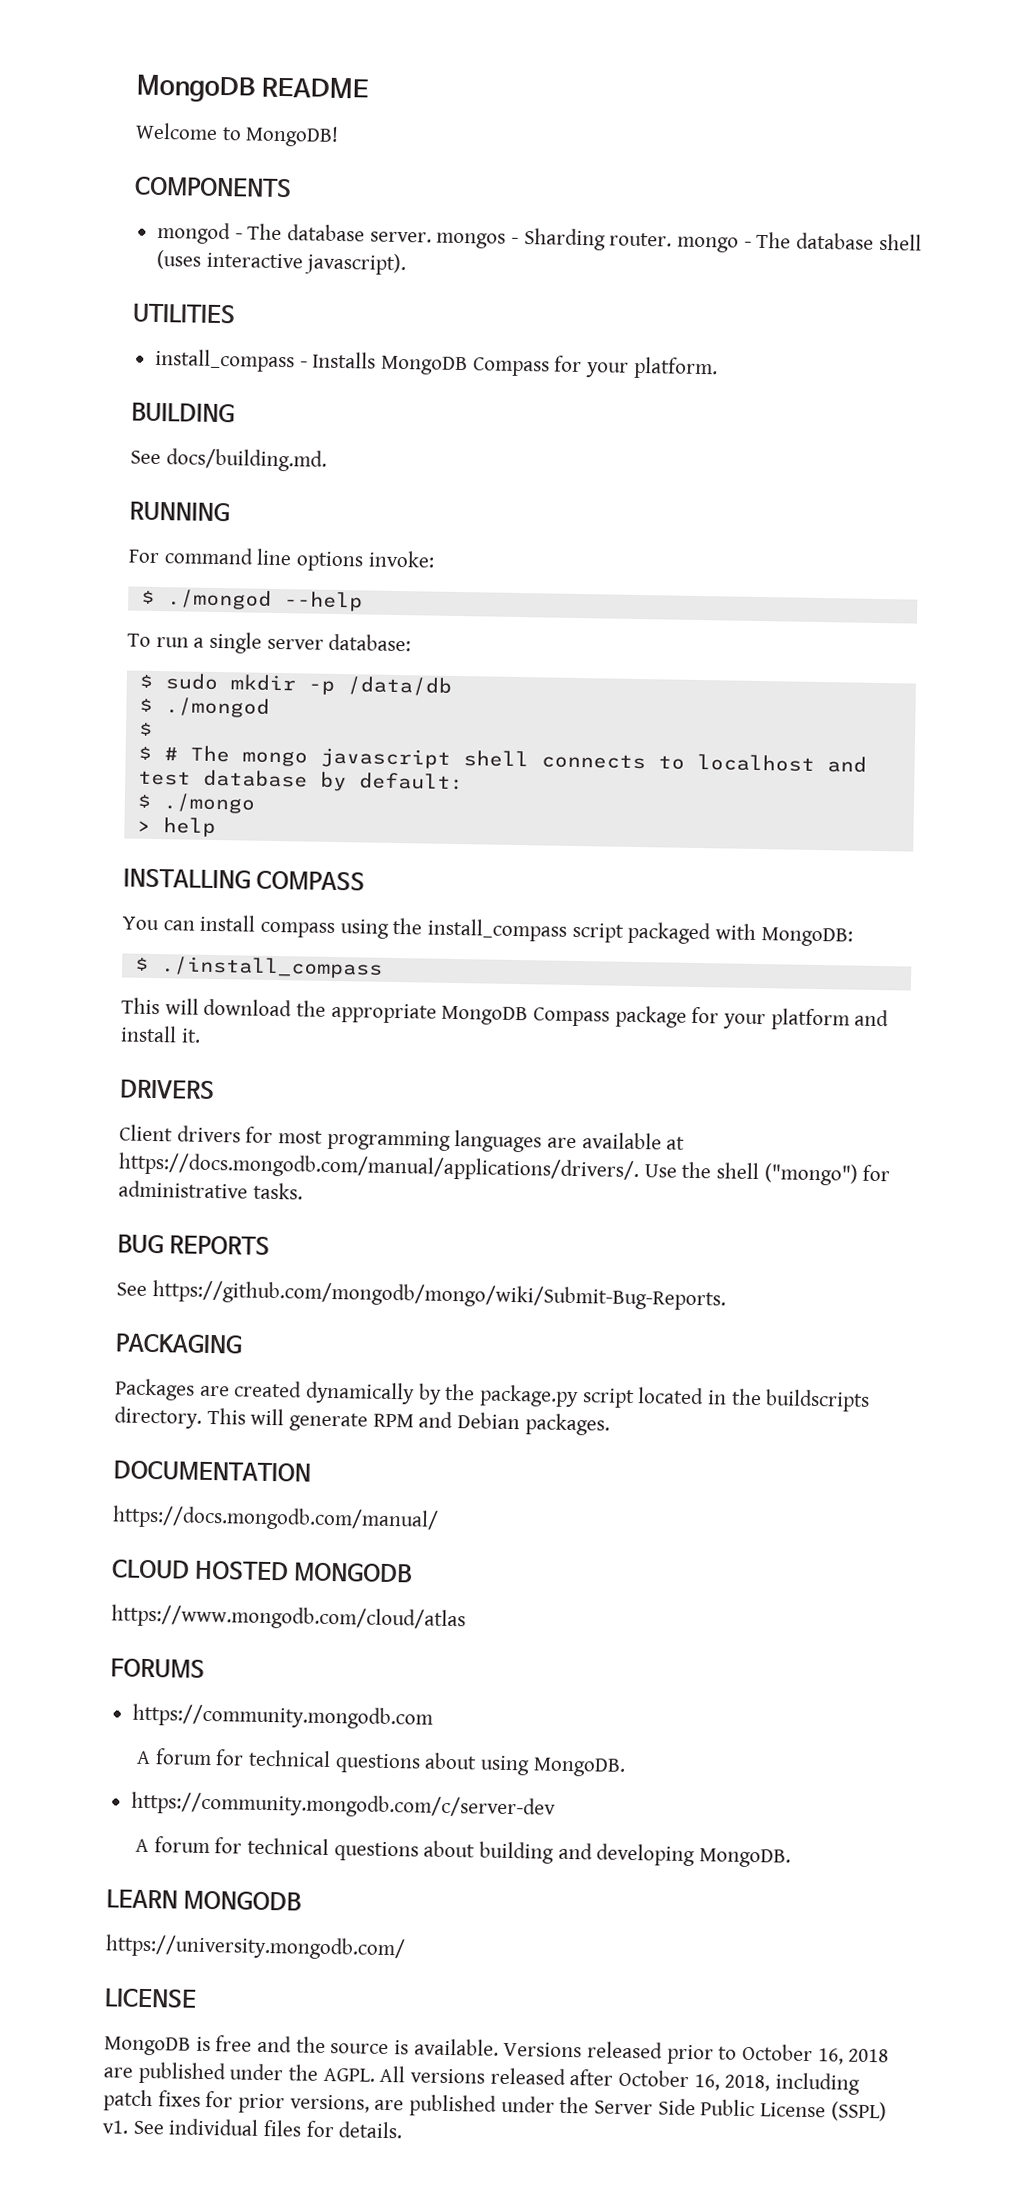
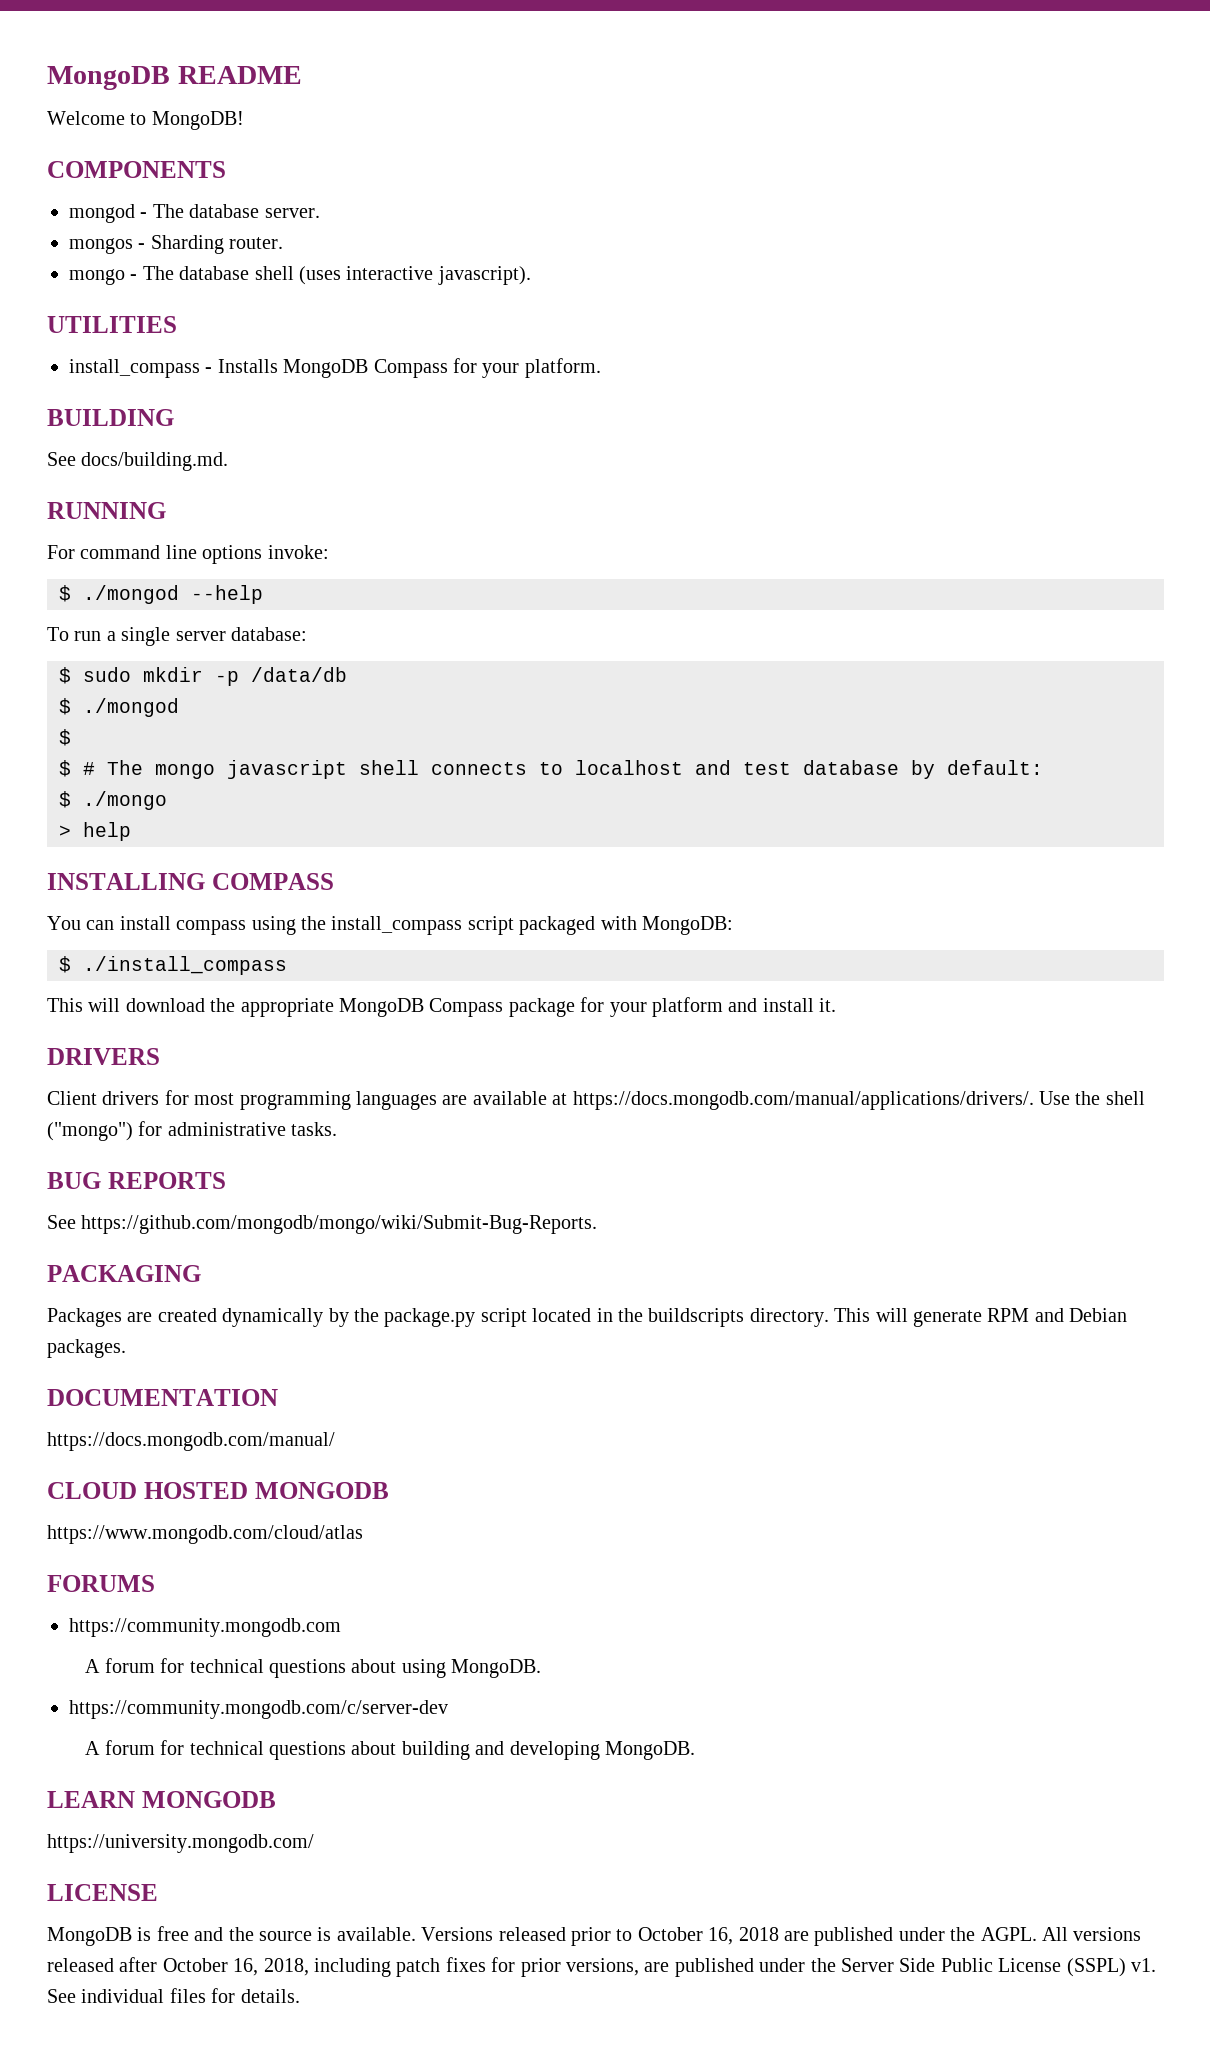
- mongod - The database server. mongos - Sharding router. mongo - The database shell (uses interactive javascript).
+ mongod - The database server.
+ mongos - Sharding router.
+ mongo - The database shell (uses interactive javascript).

